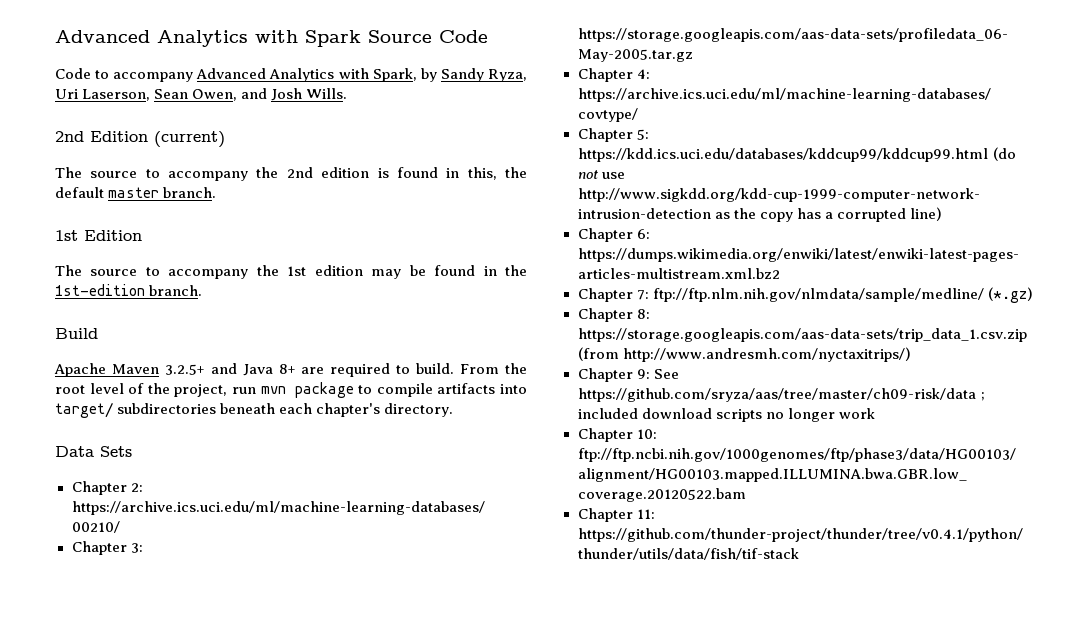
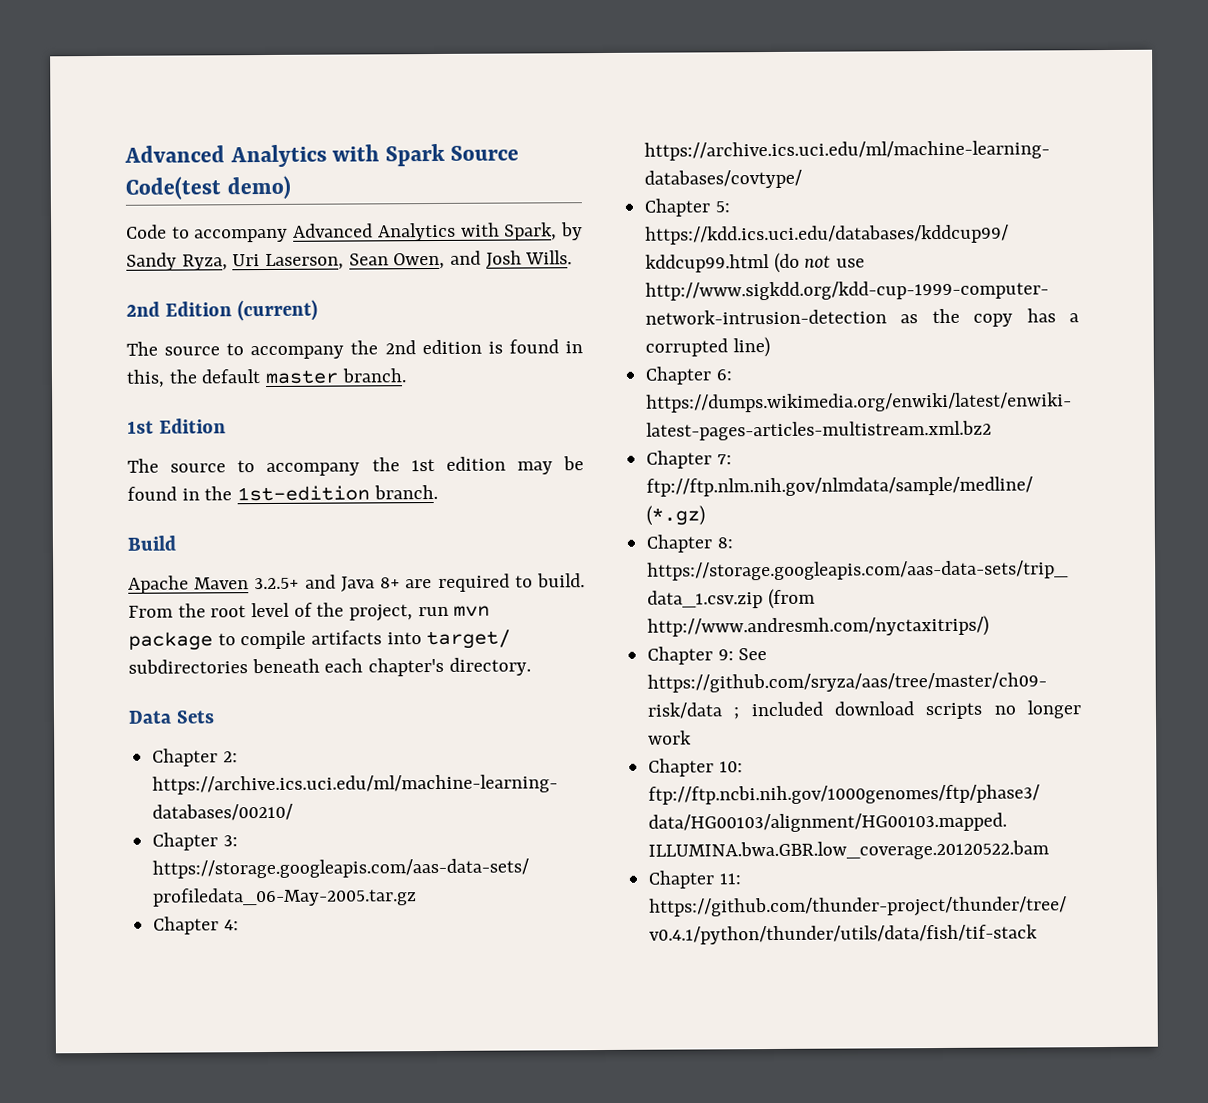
- Advanced Analytics with Spark Source Code
+ Advanced Analytics with Spark Source Code(test demo)

